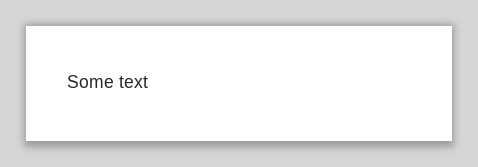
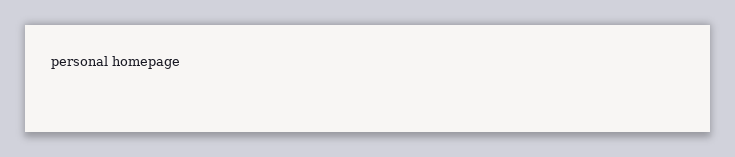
- Some text
+ personal homepage

